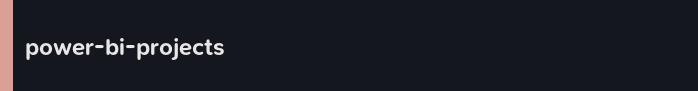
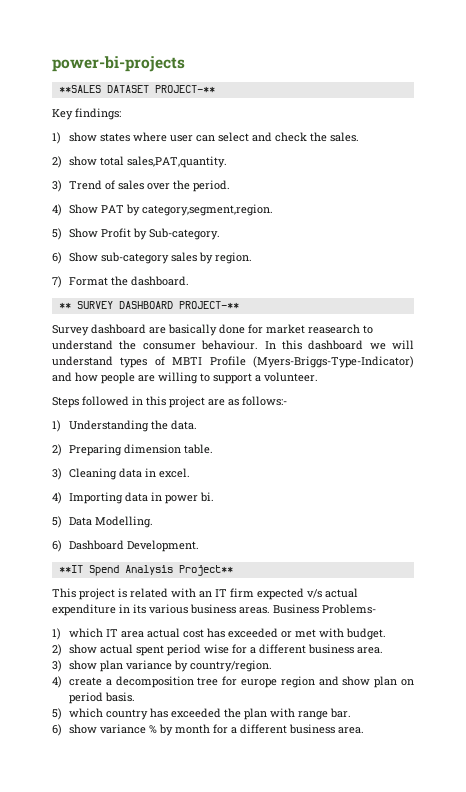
+ **SALES DATASET PROJECT-**
+ Key findings:
+ 1) show states where user can select and check the sales.
+ 2) show total sales,PAT,quantity.
+ 3) Trend of sales over the period.
+ 4) Show PAT by category,segment,region.
+ 5) Show Profit by Sub-category.
+ 6) Show sub-category sales by region.
+ 7) Format the dashboard.
+ ** SURVEY DASHBOARD PROJECT-**
+ Survey dashboard are basically done for market reasearch to understand the consumer behaviour. In this dashboard we will understand types of MBTI Profile (Myers-Briggs-Type-Indicator) and how people are willing to support a volunteer.
+ Steps followed in this project are as follows:-
+ 1) Understanding the data.
+ 2) Preparing dimension table.
+ 3) Cleaning data in excel.
+ 4) Importing data in power bi.
+ 5) Data Modelling.
+ 6) Dashboard Development.
+ **IT Spend Analysis Project**
+ This project is related with an IT firm expected v/s actual expenditure in its various business areas. Business Problems-
+ 1) which IT area actual cost has exceeded or met with budget.
+ 2) show actual spent period wise for a different business area.
+ 3) show plan variance by country/region.
+ 4) create a decomposition tree for europe region and show plan on period basis.
+ 5) which country has exceeded the plan with range bar.
+ 6) show variance % by month for a different business area.

